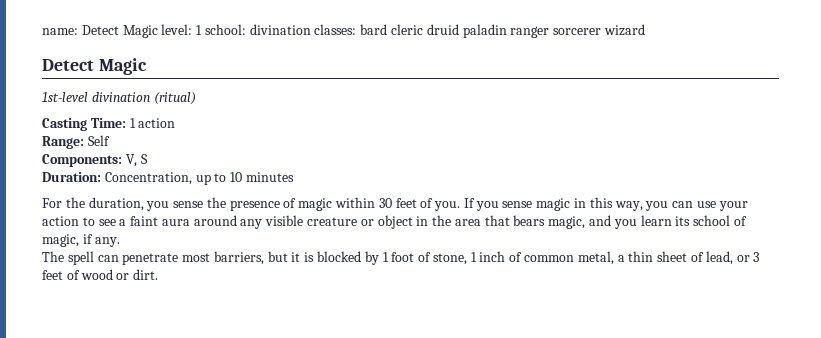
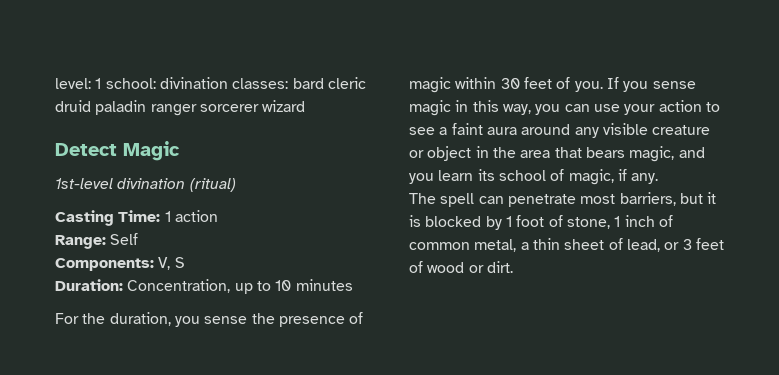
- name: Detect Magic level: 1 school: divination classes: bard cleric druid paladin ranger sorcerer wizard
+ level: 1 school: divination classes: bard cleric druid paladin ranger sorcerer wizard

